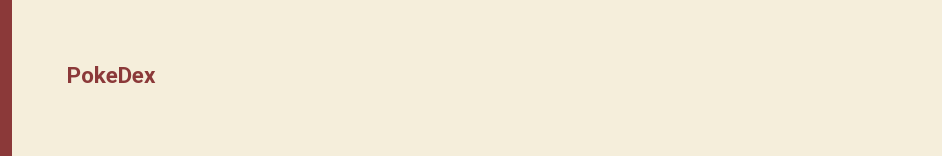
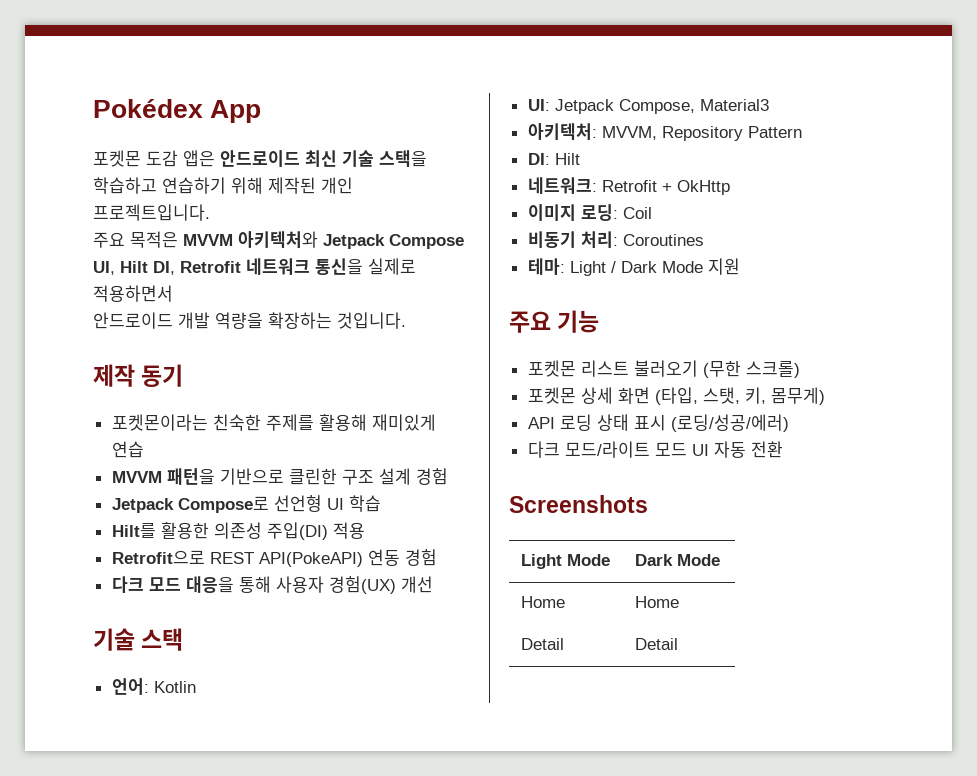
- PokeDex
+ Pokédex App
+ 포켓몬 도감 앱은 안드로이드 최신 기술 스택을 학습하고 연습하기 위해 제작된 개인 프로젝트입니다.
+ 주요 목적은 MVVM 아키텍처와 Jetpack Compose UI, Hilt DI, Retrofit 네트워크 통신을 실제로 적용하면서
+ 안드로이드 개발 역량을 확장하는 것입니다.
+ 제작 동기
+ 포켓몬이라는 친숙한 주제를 활용해 재미있게 연습
+ MVVM 패턴을 기반으로 클린한 구조 설계 경험
+ Jetpack Compose로 선언형 UI 학습
+ Hilt를 활용한 의존성 주입(DI) 적용
+ Retrofit으로 REST API(PokeAPI) 연동 경험
+ 다크 모드 대응을 통해 사용자 경험(UX) 개선
+ 기술 스택
+ 언어: Kotlin
+ UI: Jetpack Compose, Material3
+ 아키텍처: MVVM, Repository Pattern
+ DI: Hilt
+ 네트워크: Retrofit + OkHttp
+ 이미지 로딩: Coil
+ 비동기 처리: Coroutines
+ 테마: Light / Dark Mode 지원
+ 주요 기능
+ 포켓몬 리스트 불러오기 (무한 스크롤)
+ 포켓몬 상세 화면 (타입, 스탯, 키, 몸무게)
+ API 로딩 상태 표시 (로딩/성공/에러)
+ 다크 모드/라이트 모드 UI 자동 전환
+ Screenshots
+ Light Mode | Dark Mode
+ Home | Home
+ Detail | Detail

